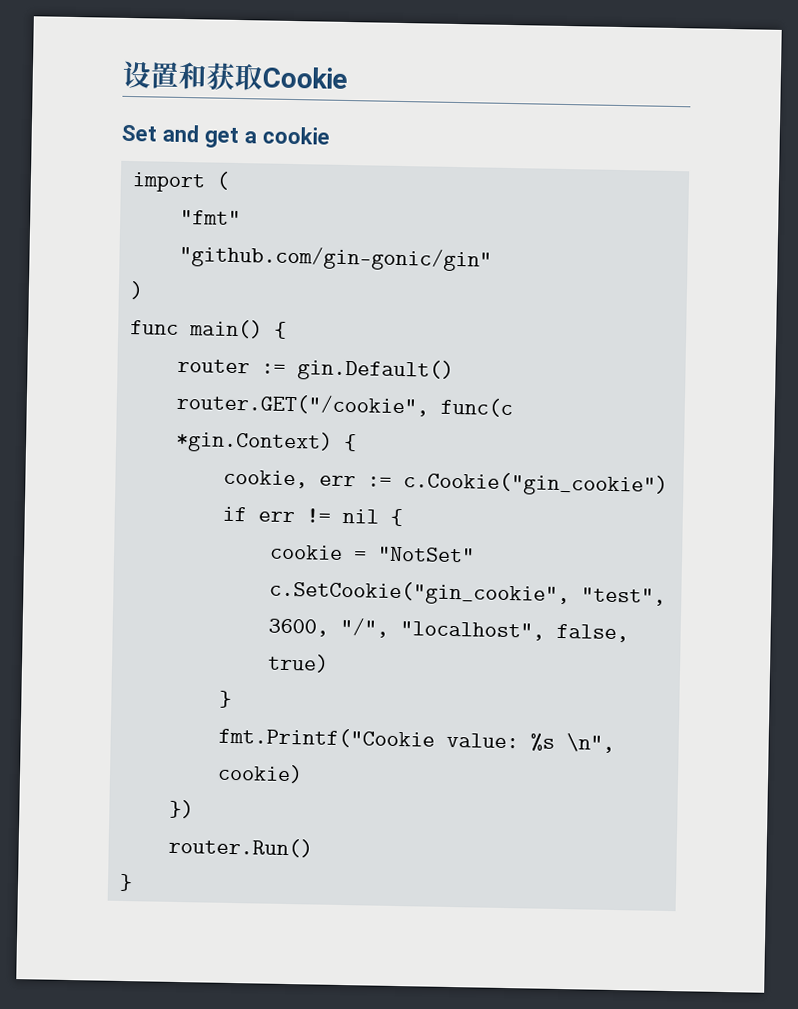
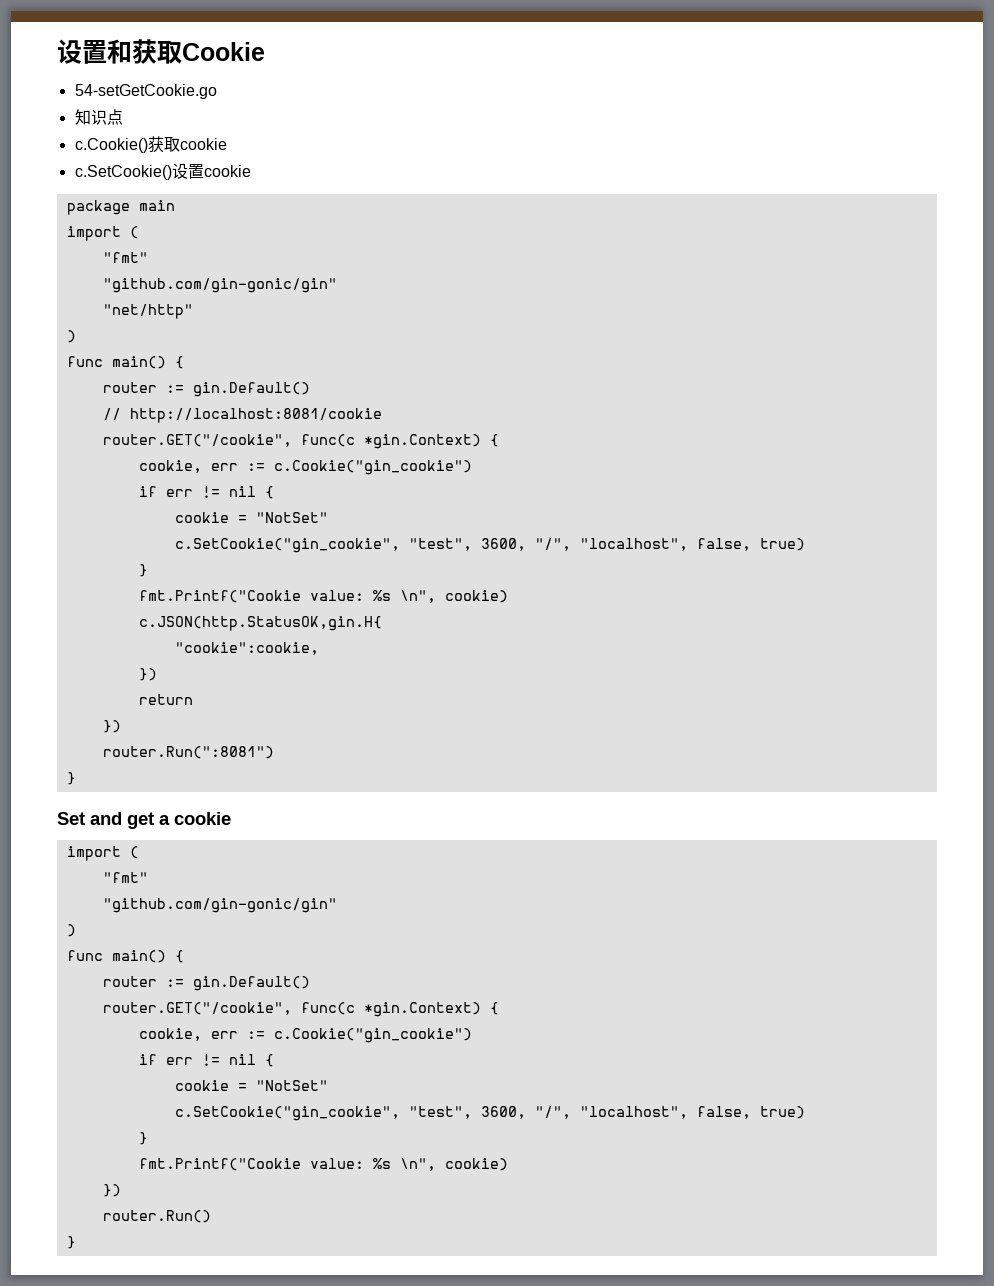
+ 54-setGetCookie.go
+ 知识点
+ c.Cookie()获取cookie
+ c.SetCookie()设置cookie
+ package main
+ import (
+ "fmt"
+ "github.com/gin-gonic/gin"
+ "net/http"
+ )
+ func main() {
+ router := gin.Default()
+ // http://localhost:8081/cookie
+ router.GET("/cookie", func(c *gin.Context) {
+ cookie, err := c.Cookie("gin_cookie")
+ if err != nil {
+ cookie = "NotSet"
+ c.SetCookie("gin_cookie", "test", 3600, "/", "localhost", false, true)
+ }
+ fmt.Printf("Cookie value: %s \n", cookie)
+ c.JSON(http.StatusOK,gin.H{
+ "cookie":cookie,
+ })
+ return
+ })
+ router.Run(":8081")
+ }

